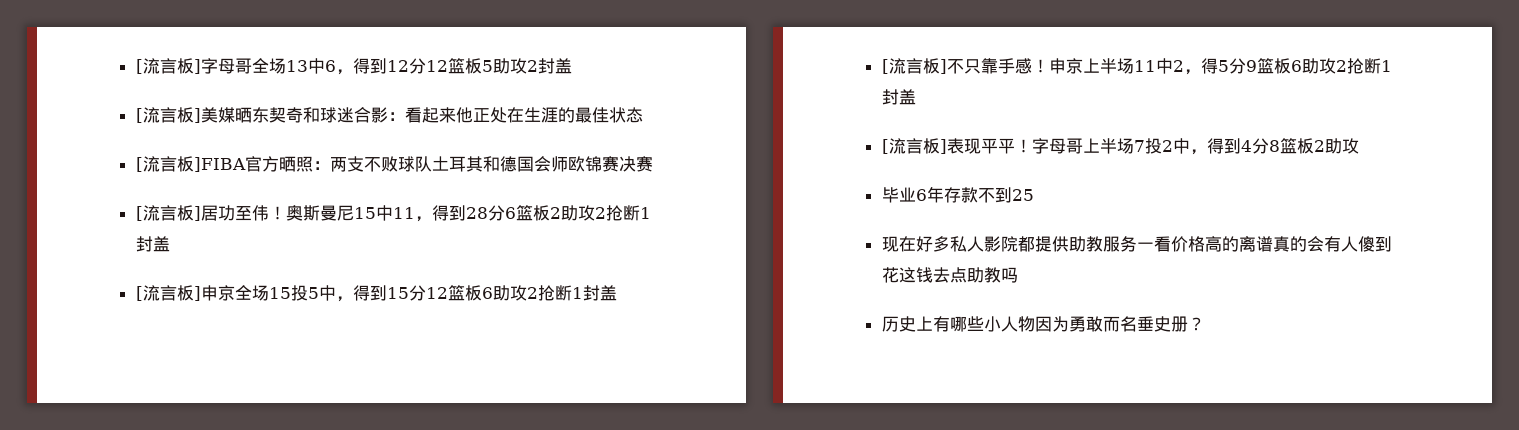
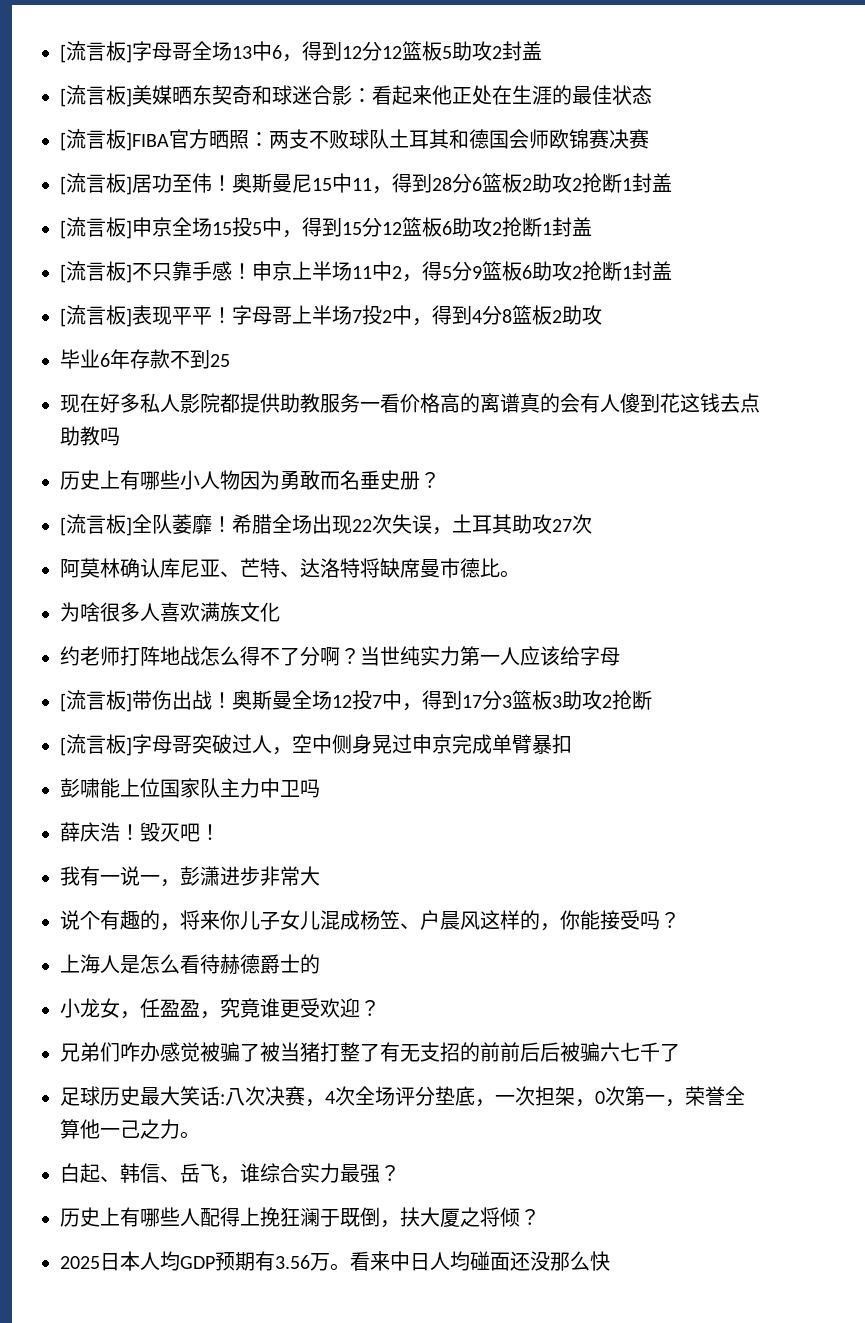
+ [流言板]全队萎靡！希腊全场出现22次失误，土耳其助攻27次
+ 阿莫林确认库尼亚、芒特、达洛特将缺席曼市德比。
+ 为啥很多人喜欢满族文化
+ 约老师打阵地战怎么得不了分啊？当世纯实力第一人应该给字母
+ [流言板]带伤出战！奥斯曼全场12投7中，得到17分3篮板3助攻2抢断
+ [流言板]字母哥突破过人，空中侧身晃过申京完成单臂暴扣
+ 彭啸能上位国家队主力中卫吗
+ 薛庆浩！毁灭吧！
+ 我有一说一，彭潇进步非常大
+ 说个有趣的，将来你儿子女儿混成杨笠、户晨风这样的，你能接受吗？
+ 上海人是怎么看待赫德爵士的
+ 小龙女，任盈盈，究竟谁更受欢迎？
+ 兄弟们咋办感觉被骗了被当猪打整了有无支招的前前后后被骗六七千了
+ 足球历史最大笑话:八次决赛，4次全场评分垫底，一次担架，0次第一，荣誉全算他一己之力。
+ 白起、韩信、岳飞，谁综合实力最强？
+ 历史上有哪些人配得上挽狂澜于既倒，扶大厦之将倾？
+ 2025日本人均GDP预期有3.56万。看来中日人均碰面还没那么快

